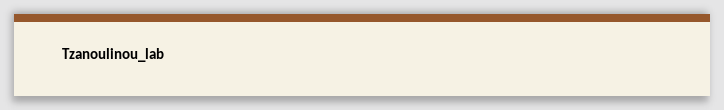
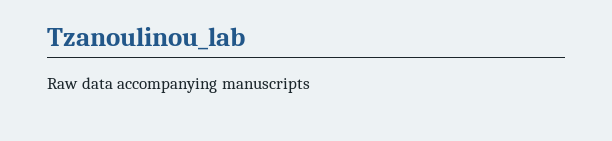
+ Raw data accompanying manuscripts

